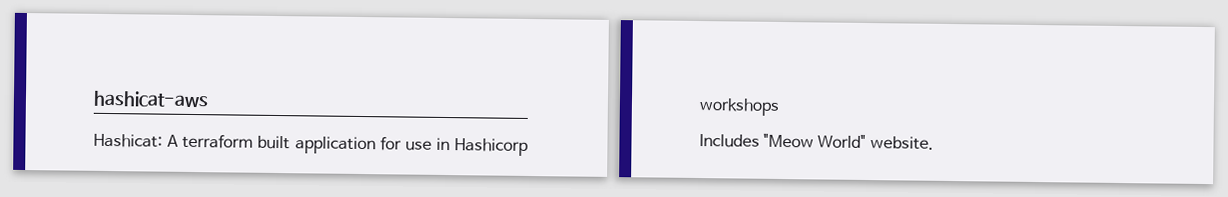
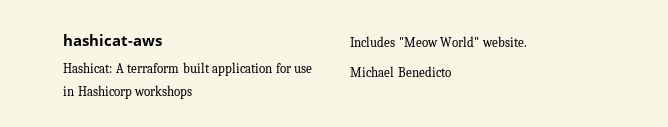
+ Michael Benedicto

